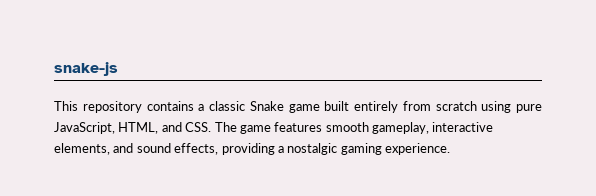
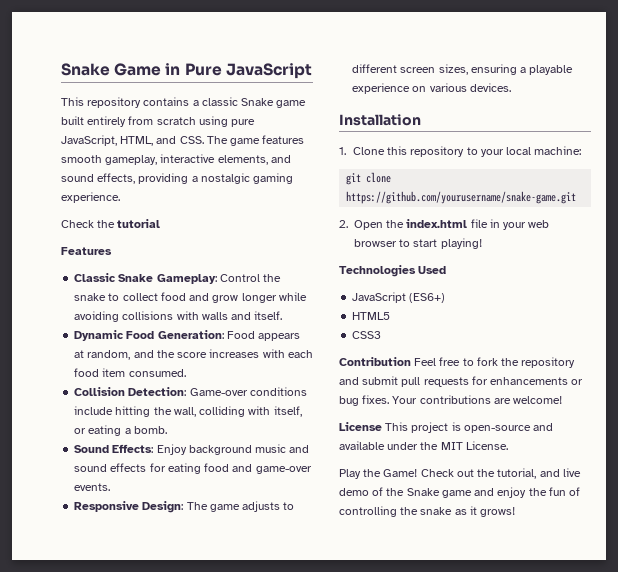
- snake-js
+ Snake Game in Pure JavaScript
+ Check the tutorial
+ Features
+ Classic Snake Gameplay: Control the snake to collect food and grow longer while avoiding collisions with walls and itself.
+ Dynamic Food Generation: Food appears at random, and the score increases with each food item consumed.
+ Collision Detection: Game-over conditions include hitting the wall, colliding with itself, or eating a bomb.
+ Sound Effects: Enjoy background music and sound effects for eating food and game-over events.
+ Responsive Design: The game adjusts to different screen sizes, ensuring a playable experience on various devices.
+ Installation
+ 1. Clone this repository to your local machine:
+ git clone https://github.com/yourusername/snake-game.git
+ 2. Open the index.html file in your web browser to start playing!
+ Technologies Used
+ JavaScript (ES6+)
+ HTML5
+ CSS3
+ Contribution Feel free to fork the repository and submit pull requests for enhancements or bug fixes. Your contributions are welcome!
+ License This project is open-source and available under the MIT License.
+ Play the Game! Check out the tutorial, and live demo of the Snake game and enjoy the fun of controlling the snake as it grows!

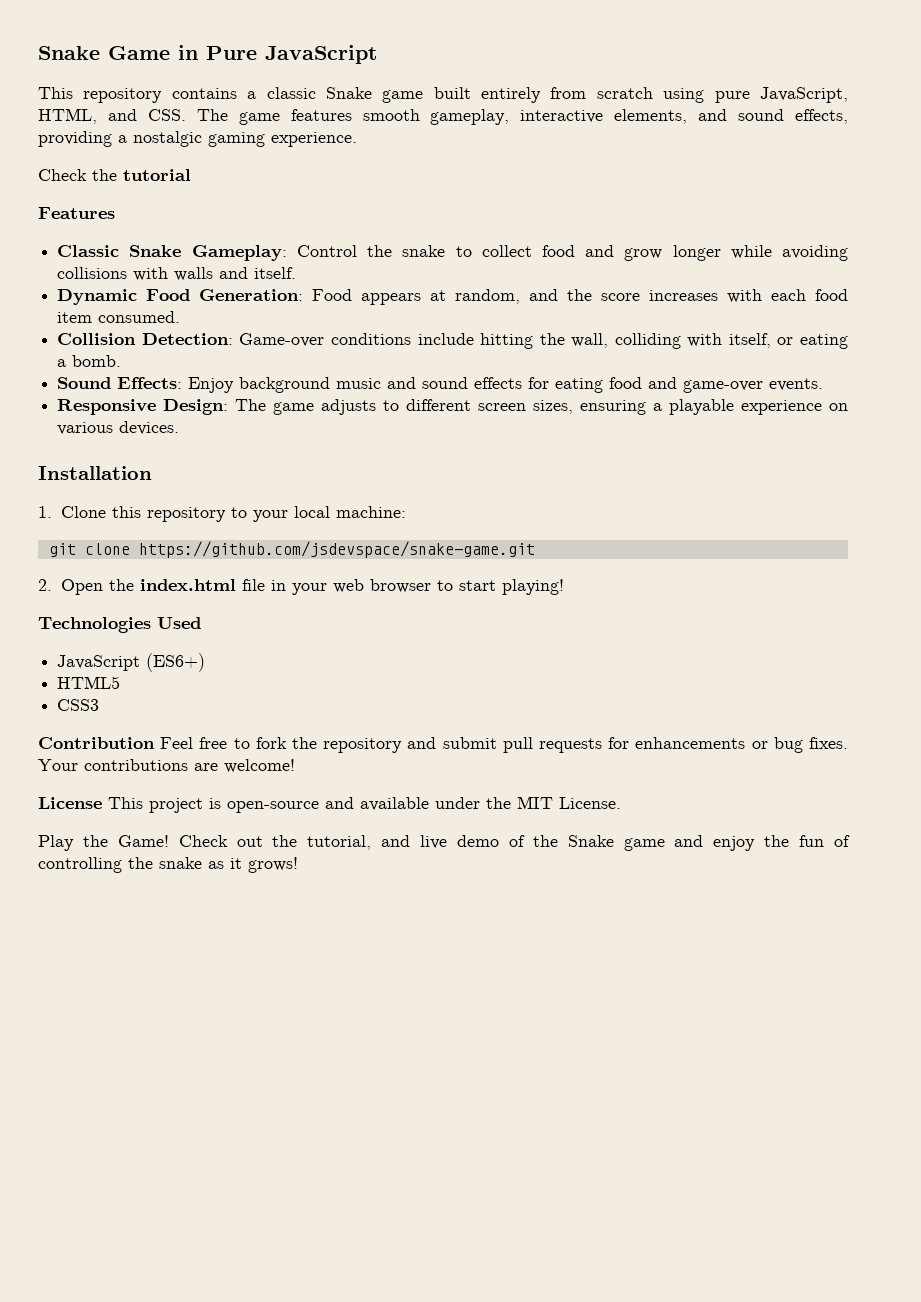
- git clone https://github.com/yourusername/snake-game.git
+ git clone https://github.com/jsdevspace/snake-game.git

